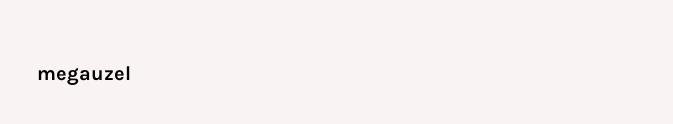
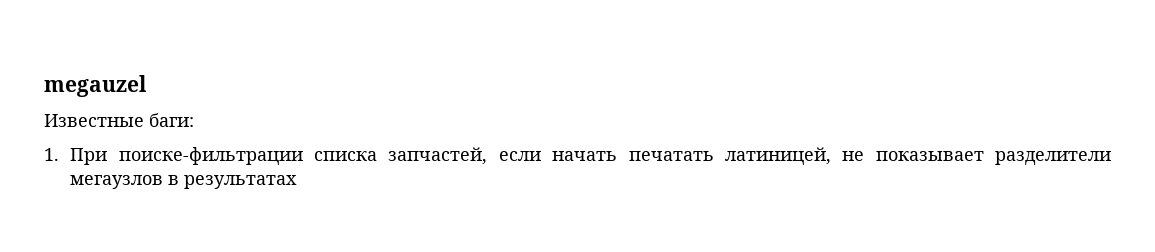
+ Известные баги:
+ 1. При поиске-фильтрации списка запчастей, если начать печатать латиницей, не показывает разделители мегаузлов в результатах

